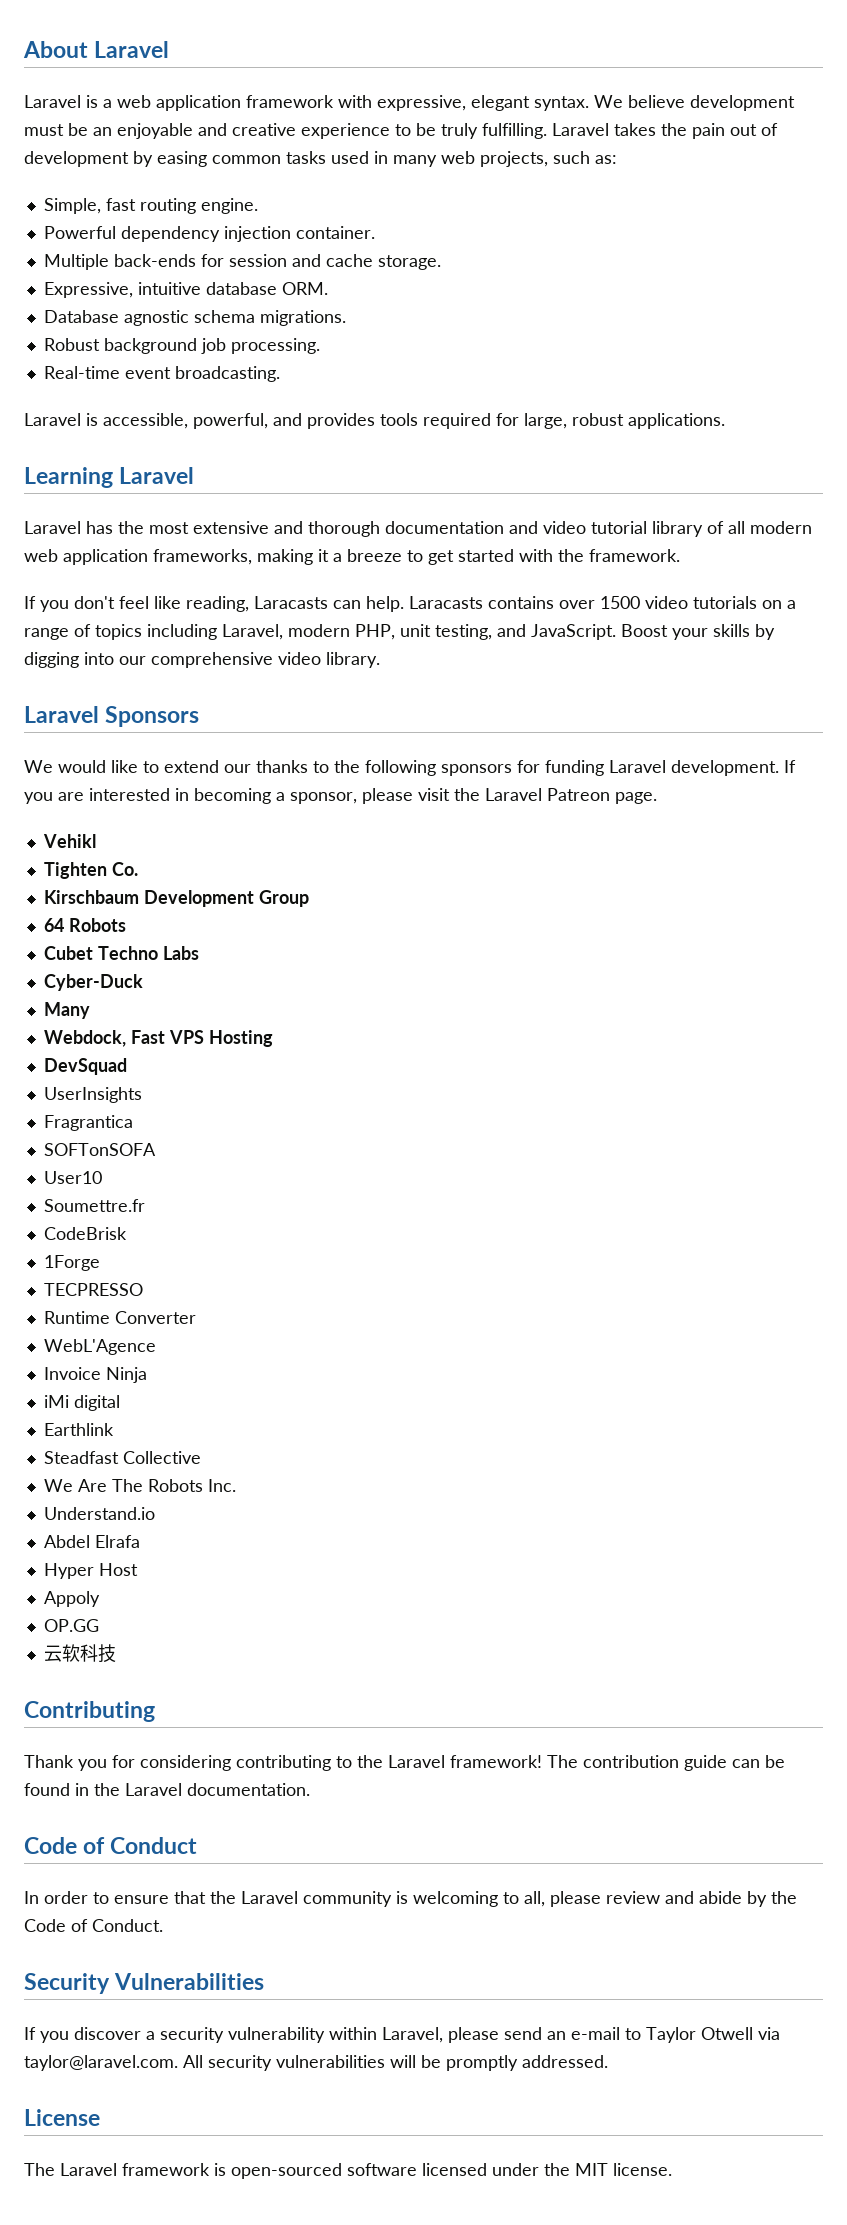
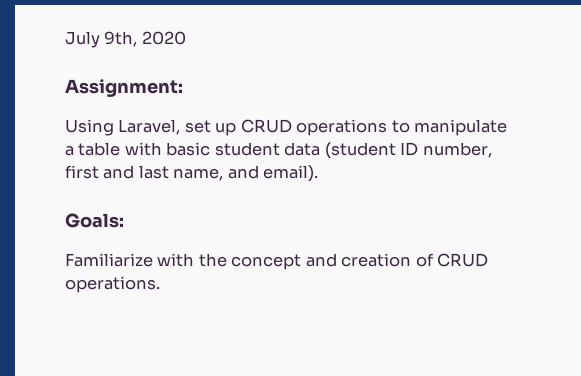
- About Laravel
- Laravel is a web application framework with expressive, elegant syntax. We believe development must be an enjoyable and creative experience to be truly fulfilling. Laravel takes the pain out of development by easing common tasks used in many web projects, such as:
- Simple, fast routing engine.
- Powerful dependency injection container.
- Multiple back-ends for session and cache storage.
- Expressive, intuitive database ORM.
- Database agnostic schema migrations.
- Robust background job processing.
- Real-time event broadcasting.
- Laravel is accessible, powerful, and provides tools required for large, robust applications.
- Learning Laravel
- Laravel has the most extensive and thorough documentation and video tutorial library of all modern web application frameworks, making it a breeze to get started with the framework.
- If you don't feel like reading, Laracasts can help. Laracasts contains over 1500 video tutorials on a range of topics including Laravel, modern PHP, unit testing, and JavaScript. Boost your skills by digging into our comprehensive video library.
- Laravel Sponsors
- We would like to extend our thanks to the following sponsors for funding Laravel development. If you are interested in becoming a sponsor, please visit the Laravel Patreon page.
- Vehikl
- Tighten Co.
- Kirschbaum Development Group
- 64 Robots
- Cubet Techno Labs
- Cyber-Duck
- Many
- Webdock, Fast VPS Hosting
- DevSquad
- UserInsights
- Fragrantica
- SOFTonSOFA
- User10
- Soumettre.fr
- CodeBrisk
- 1Forge
- TECPRESSO
- Runtime Converter
- WebL'Agence
- Invoice Ninja
- iMi digital
- Earthlink
- Steadfast Collective
- We Are The Robots Inc.
- Understand.io
- Abdel Elrafa
- Hyper Host
- Appoly
- OP.GG
- 云软科技
- Contributing
- Thank you for considering contributing to the Laravel framework! The contribution guide can be found in the Laravel documentation.
- Code of Conduct
- In order to ensure that the Laravel community is welcoming to all, please review and abide by the Code of Conduct.
- Security Vulnerabilities
- If you discover a security vulnerability within Laravel, please send an e-mail to Taylor Otwell via taylor@laravel.com. All security vulnerabilities will be promptly addressed.
- License
- The Laravel framework is open-sourced software licensed under the MIT license.
+ July 9th, 2020
+ Assignment:
+ Using Laravel, set up CRUD operations to manipulate a table with basic student data (student ID number, first and last name, and email).
+ Goals:
+ Familiarize with the concept and creation of CRUD operations.

